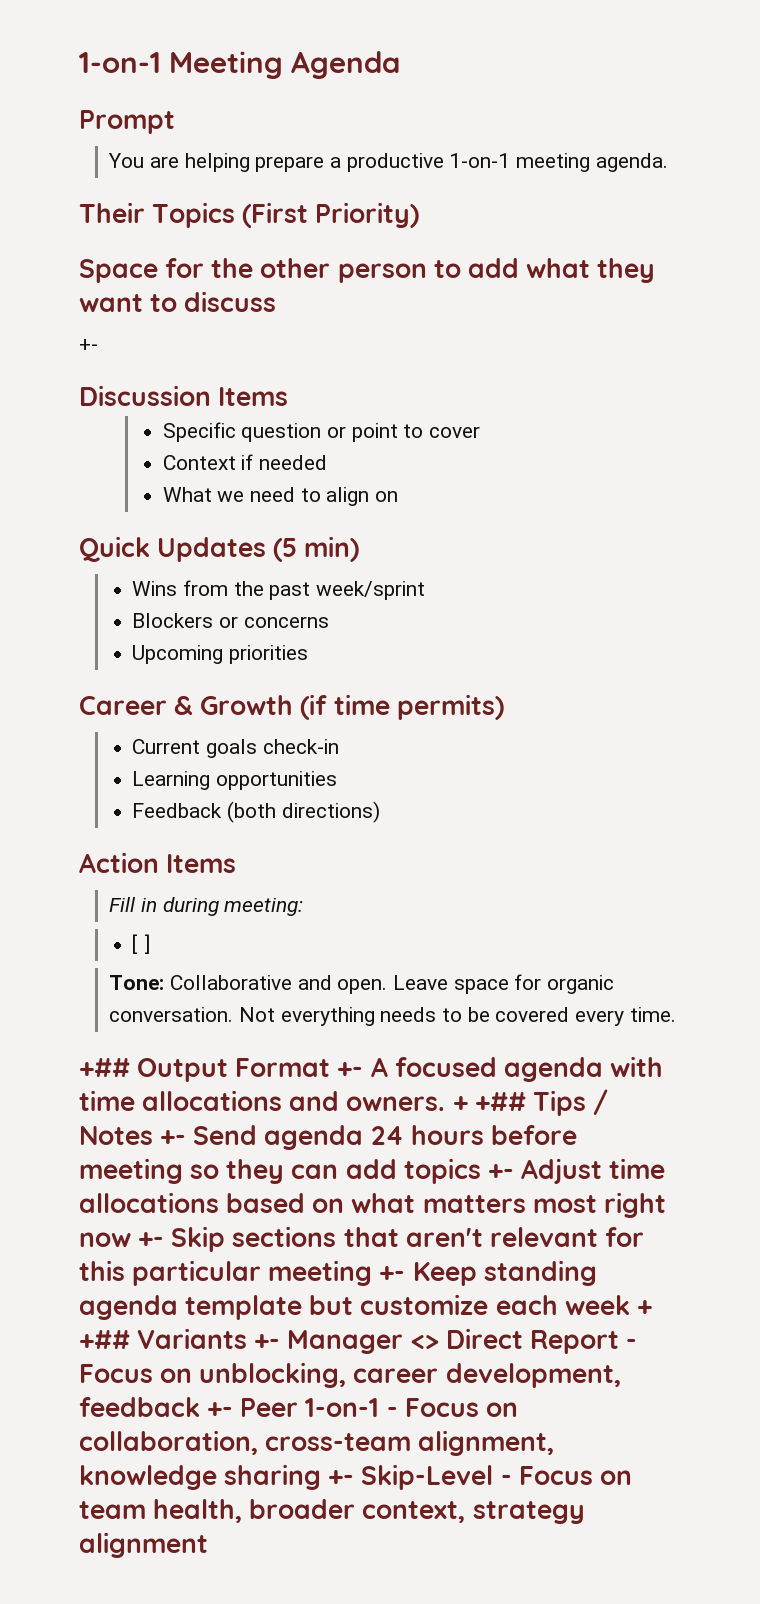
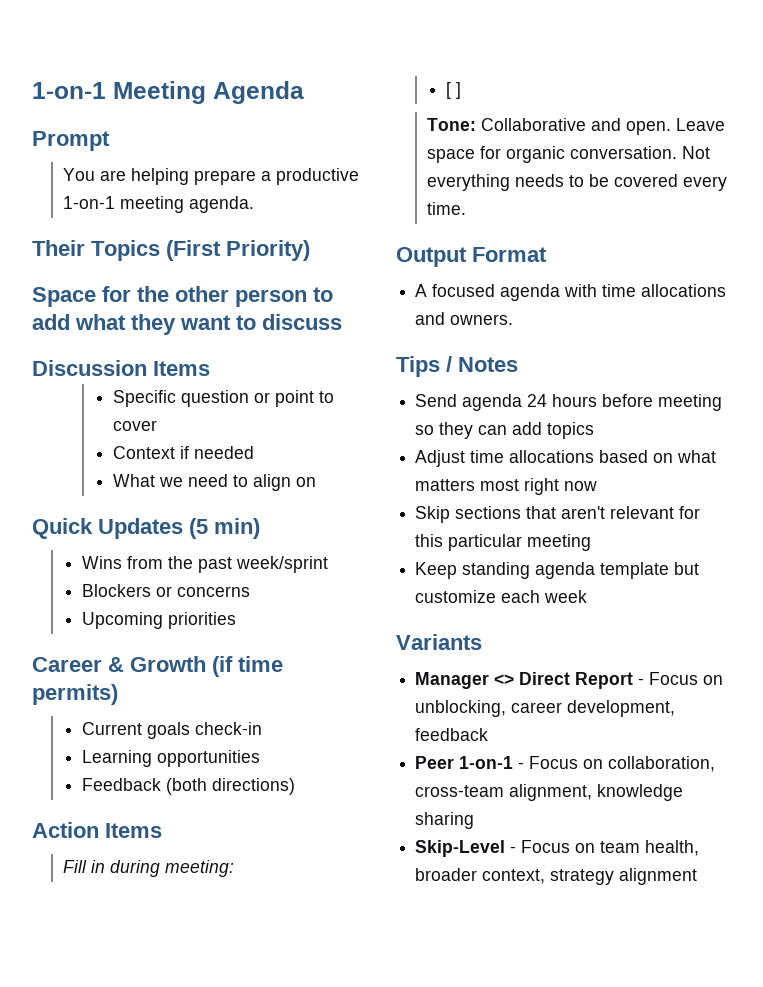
  Space for the other person to add what they want to discuss
- +-
- +## Output Format +- A focused agenda with time allocations and owners. + +## Tips / Notes +- Send agenda 24 hours before meeting so they can add topics +- Adjust time allocations based on what matters most right now +- Skip sections that aren't relevant for this particular meeting +- Keep standing agenda template but customize each week + +## Variants +- Manager <> Direct Report - Focus on unblocking, career development, feedback +- Peer 1-on-1 - Focus on collaboration, cross-team alignment, knowledge sharing +- Skip-Level - Focus on team health, broader context, strategy alignment
+ Output Format
+ A focused agenda with time allocations and owners.
+ Tips / Notes
+ Send agenda 24 hours before meeting so they can add topics
+ Adjust time allocations based on what matters most right now
+ Skip sections that aren't relevant for this particular meeting
+ Keep standing agenda template but customize each week
+ Variants
+ Manager <> Direct Report - Focus on unblocking, career development, feedback
+ Peer 1-on-1 - Focus on collaboration, cross-team alignment, knowledge sharing
+ Skip-Level - Focus on team health, broader context, strategy alignment

